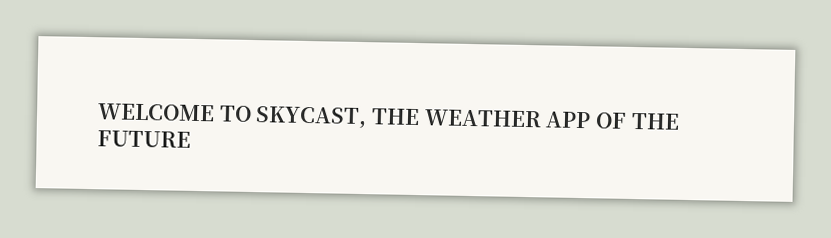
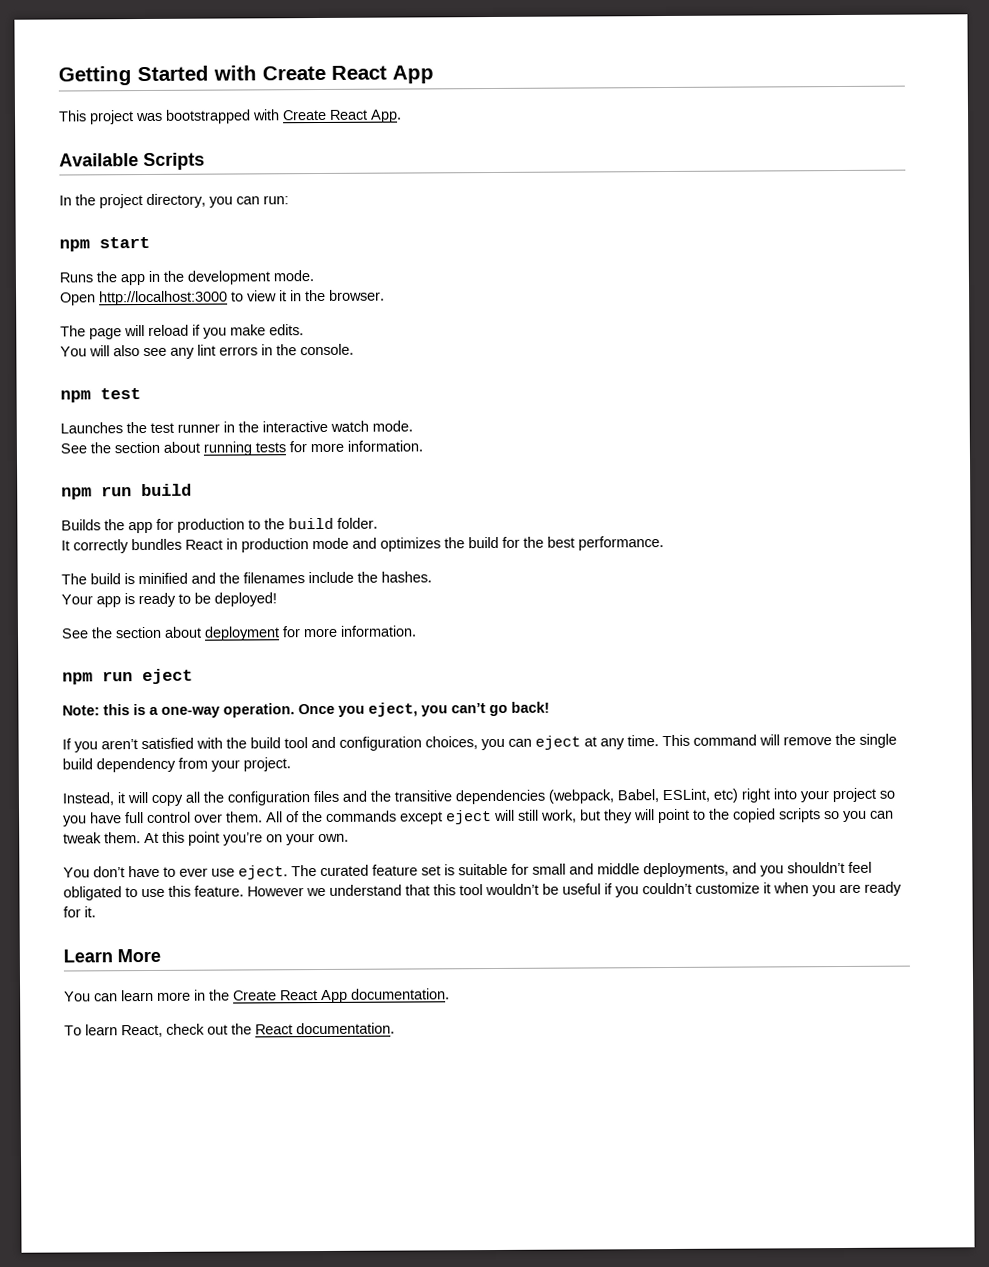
- WELCOME TO SKYCAST, THE WEATHER APP OF THE FUTURE
+ Getting Started with Create React App
+ This project was bootstrapped with Create React App.
+ Available Scripts
+ In the project directory, you can run:
+ npm start
+ Runs the app in the development mode.
+ Open http://localhost:3000 to view it in the browser.
+ The page will reload if you make edits.
+ You will also see any lint errors in the console.
+ npm test
+ Launches the test runner in the interactive watch mode.
+ See the section about running tests for more information.
+ npm run build
+ Builds the app for production to the build folder.
+ It correctly bundles React in production mode and optimizes the build for the best performance.
+ The build is minified and the filenames include the hashes.
+ Your app is ready to be deployed!
+ See the section about deployment for more information.
+ npm run eject
+ Note: this is a one-way operation. Once you eject, you can’t go back!
+ If you aren’t satisfied with the build tool and configuration choices, you can eject at any time. This command will remove the single build dependency from your project.
+ Instead, it will copy all the configuration files and the transitive dependencies (webpack, Babel, ESLint, etc) right into your project so you have full control over them. All of the commands except eject will still work, but they will point to the copied scripts so you can tweak them. At this point you’re on your own.
+ You don’t have to ever use eject. The curated feature set is suitable for small and middle deployments, and you shouldn’t feel obligated to use this feature. However we understand that this tool wouldn’t be useful if you couldn’t customize it when you are ready for it.
+ Learn More
+ You can learn more in the Create React App documentation.
+ To learn React, check out the React documentation.

